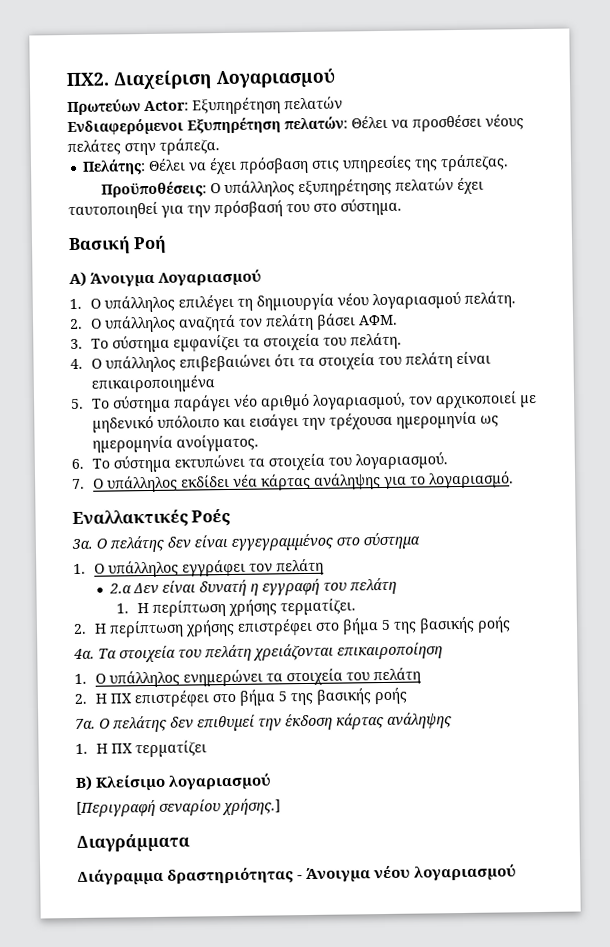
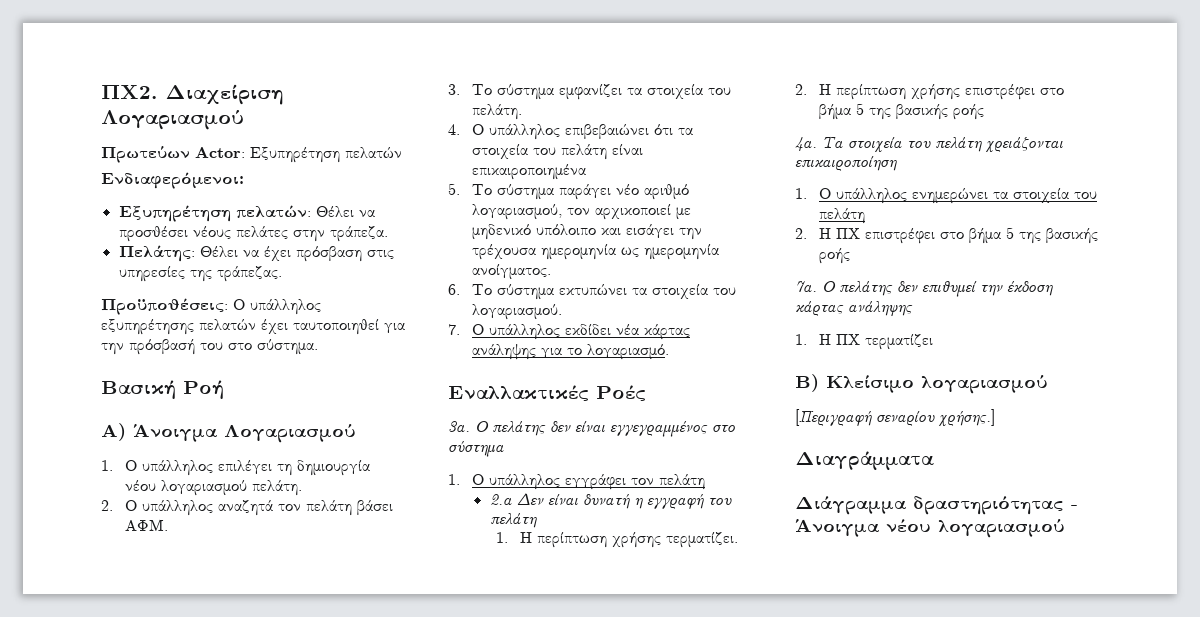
- Ενδιαφερόμενοι Εξυπηρέτηση πελατών: Θέλει να προσθέσει νέους πελάτες στην τράπεζα.
+ Ενδιαφερόμενοι:
+ Εξυπηρέτηση πελατών: Θέλει να προσθέσει νέους πελάτες στην τράπεζα.

